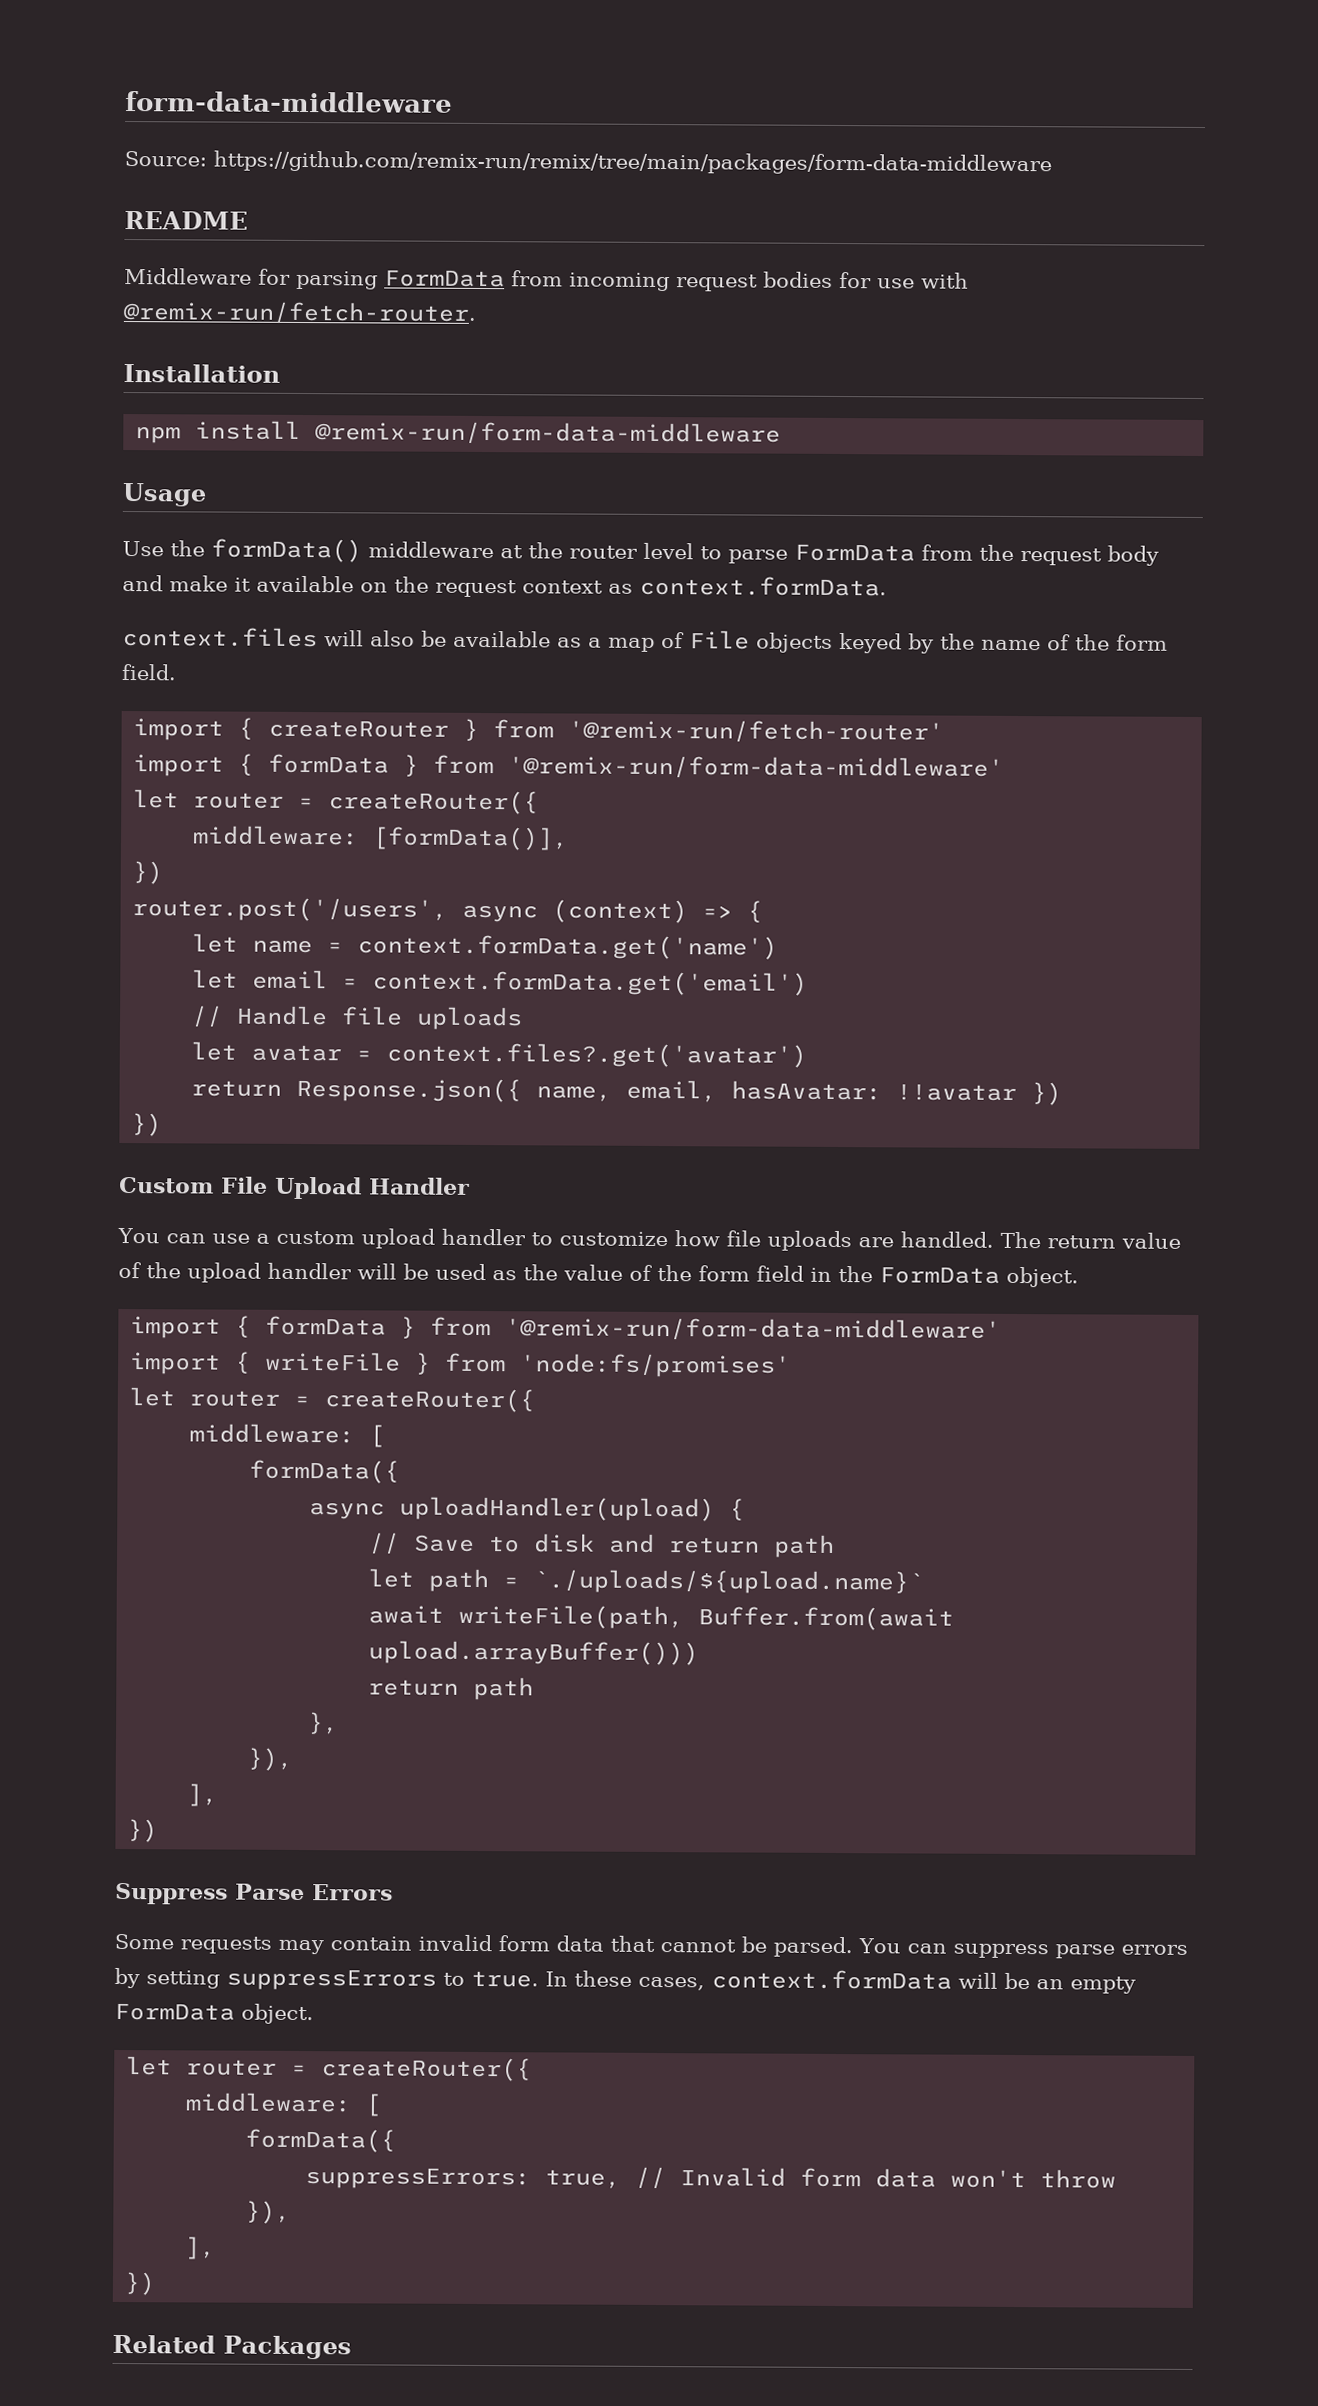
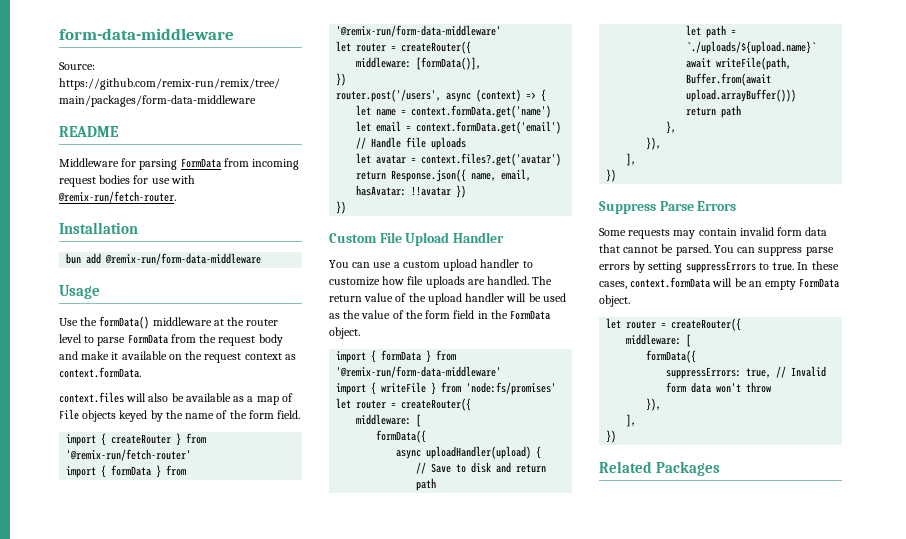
- npm install @remix-run/form-data-middleware
+ bun add @remix-run/form-data-middleware

